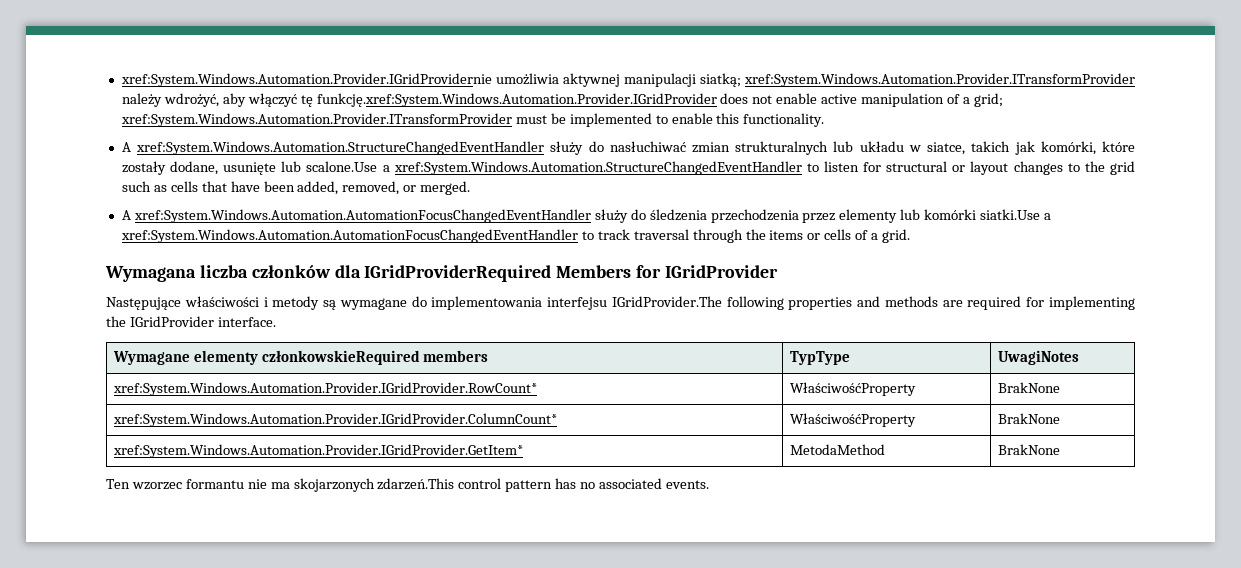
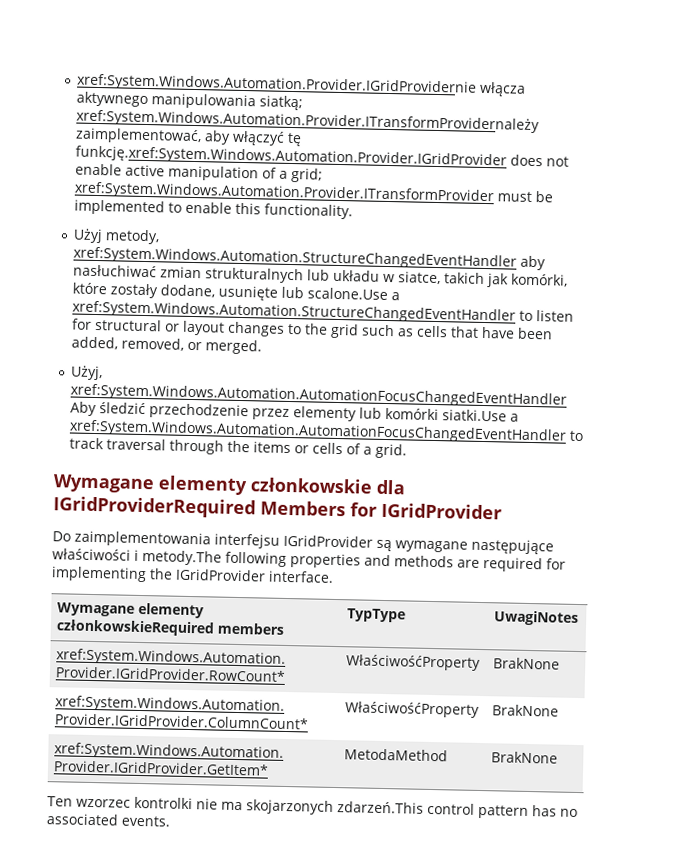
- xref:System.Windows.Automation.Provider.IGridProvidernie umożliwia aktywnej manipulacji siatką; xref:System.Windows.Automation.Provider.ITransformProvider należy wdrożyć, aby włączyć tę funkcję.xref:System.Windows.Automation.Provider.IGridProvider does not enable active manipulation of a grid; xref:System.Windows.Automation.Provider.ITransformProvider must be implemented to enable this functionality.
+ xref:System.Windows.Automation.Provider.IGridProvidernie włącza aktywnego manipulowania siatką; xref:System.Windows.Automation.Provider.ITransformProvidernależy zaimplementować, aby włączyć tę funkcję.xref:System.Windows.Automation.Provider.IGridProvider does not enable active manipulation of a grid; xref:System.Windows.Automation.Provider.ITransformProvider must be implemented to enable this functionality.
- A xref:System.Windows.Automation.StructureChangedEventHandler służy do nasłuchiwać zmian strukturalnych lub układu w siatce, takich jak komórki, które zostały dodane, usunięte lub scalone.Use a xref:System.Windows.Automation.StructureChangedEventHandler to listen for structural or layout changes to the grid such as cells that have been added, removed, or merged.
+ Użyj metody, xref:System.Windows.Automation.StructureChangedEventHandler aby nasłuchiwać zmian strukturalnych lub układu w siatce, takich jak komórki, które zostały dodane, usunięte lub scalone.Use a xref:System.Windows.Automation.StructureChangedEventHandler to listen for structural or layout changes to the grid such as cells that have been added, removed, or merged.
- A xref:System.Windows.Automation.AutomationFocusChangedEventHandler służy do śledzenia przechodzenia przez elementy lub komórki siatki.Use a xref:System.Windows.Automation.AutomationFocusChangedEventHandler to track traversal through the items or cells of a grid.
+ Użyj, xref:System.Windows.Automation.AutomationFocusChangedEventHandler Aby śledzić przechodzenie przez elementy lub komórki siatki.Use a xref:System.Windows.Automation.AutomationFocusChangedEventHandler to track traversal through the items or cells of a grid.
- Wymagana liczba członków dla IGridProviderRequired Members for IGridProvider
+ Wymagane elementy członkowskie dla IGridProviderRequired Members for IGridProvider
- Następujące właściwości i metody są wymagane do implementowania interfejsu IGridProvider.The following properties and methods are required for implementing the IGridProvider interface.
+ Do zaimplementowania interfejsu IGridProvider są wymagane następujące właściwości i metody.The following properties and methods are required for implementing the IGridProvider interface.
- Ten wzorzec formantu nie ma skojarzonych zdarzeń.This control pattern has no associated events.
+ Ten wzorzec kontrolki nie ma skojarzonych zdarzeń.This control pattern has no associated events.

